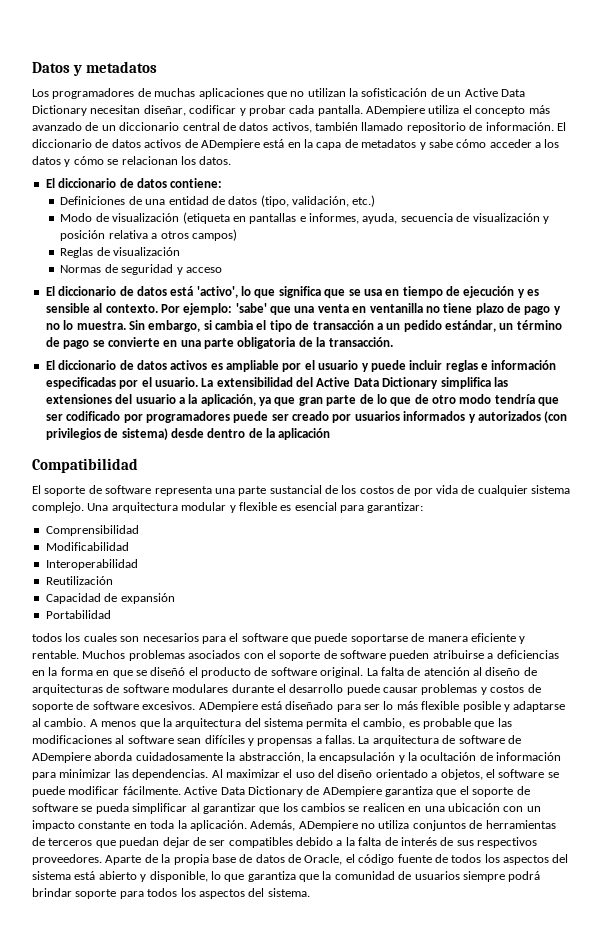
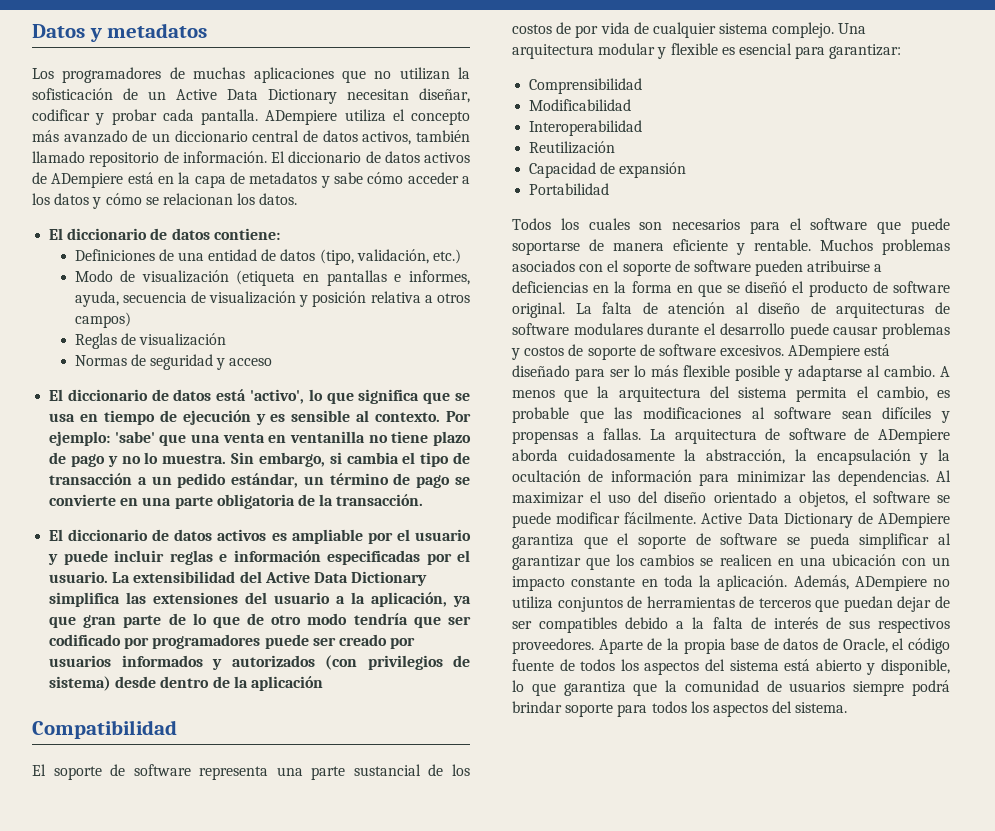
- todos los cuales son necesarios para el software que puede soportarse de manera eficiente y rentable.
+ Todos los cuales son necesarios para el software que puede soportarse de manera eficiente y rentable.

